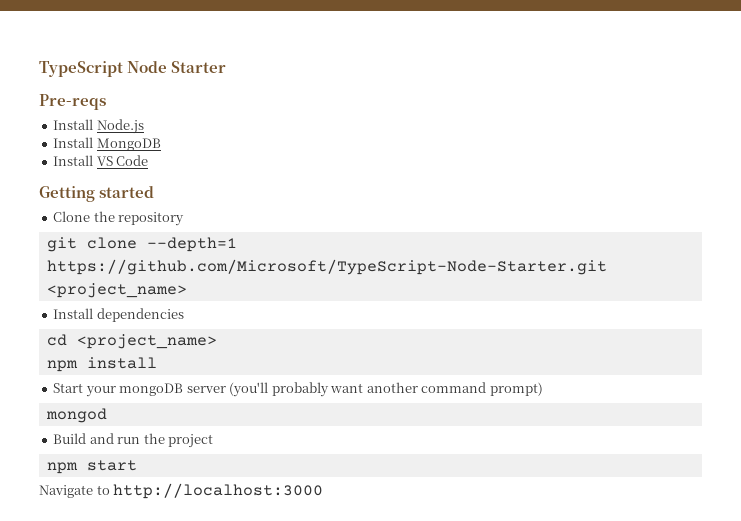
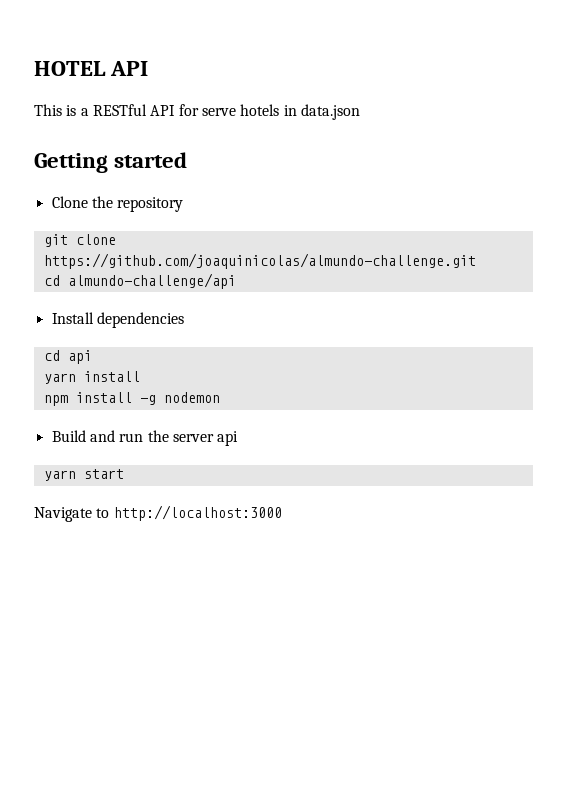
- TypeScript Node Starter
- Pre-reqs
- Install Node.js
- Install MongoDB
- Install VS Code
+ HOTEL API
+ This is a RESTful API for serve hotels in data.json
- git clone --depth=1 https://github.com/Microsoft/TypeScript-Node-Starter.git <project_name>
+ git clone https://github.com/joaquinicolas/almundo-challenge.git
+ cd almundo-challenge/api
- cd <project_name>
+ cd api
+ yarn install
- npm install
- Start your mongoDB server (you'll probably want another command prompt)
- mongod
+ npm install -g nodemon
- Build and run the project
- npm start
+ Build and run the server api
+ yarn start

